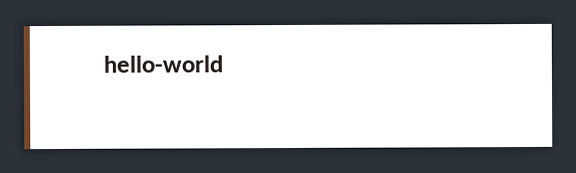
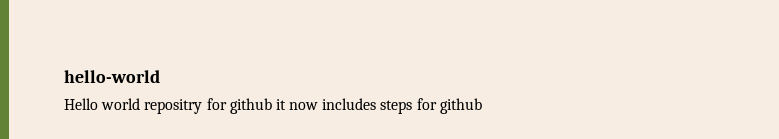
+ Hello world repositry for github it now includes steps for github

